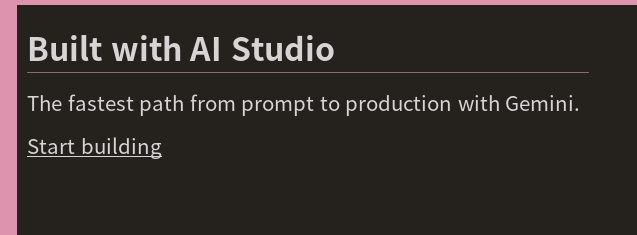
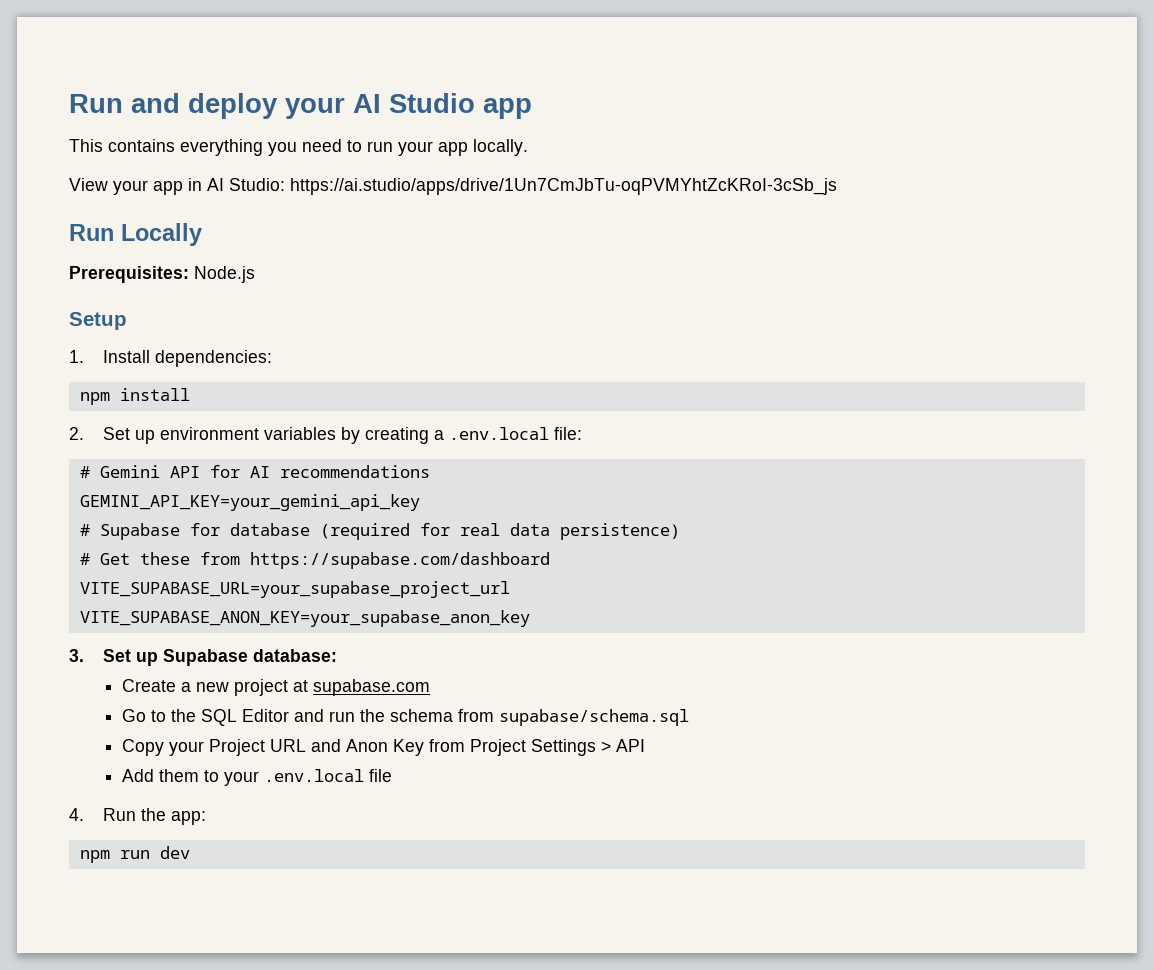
- Built with AI Studio
- The fastest path from prompt to production with Gemini.
- Start building
+ Run and deploy your AI Studio app
+ This contains everything you need to run your app locally.
+ View your app in AI Studio: https://ai.studio/apps/drive/1Un7CmJbTu-oqPVMYhtZcKRoI-3cSb_js
+ Run Locally
+ Prerequisites: Node.js
+ Setup
+ 1. Install dependencies:
+ npm install
+ 2. Set up environment variables by creating a .env.local file:
+ # Gemini API for AI recommendations
+ GEMINI_API_KEY=your_gemini_api_key
+ # Supabase for database (required for real data persistence)
+ # Get these from https://supabase.com/dashboard
+ VITE_SUPABASE_URL=your_supabase_project_url
+ VITE_SUPABASE_ANON_KEY=your_supabase_anon_key
+ 3. Set up Supabase database:
+ Create a new project at supabase.com
+ Go to the SQL Editor and run the schema from supabase/schema.sql
+ Copy your Project URL and Anon Key from Project Settings > API
+ Add them to your .env.local file
+ 4. Run the app:
+ npm run dev

